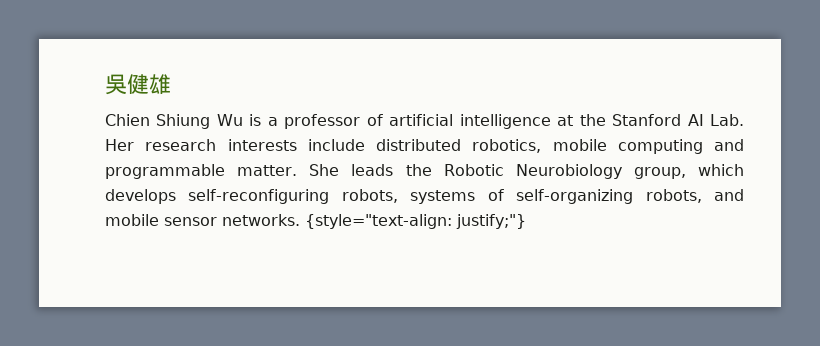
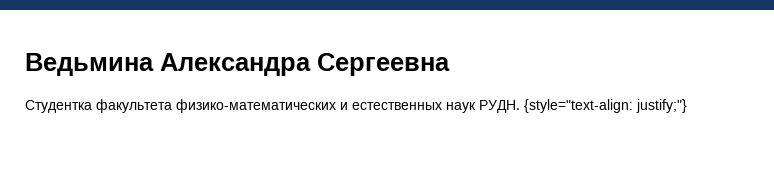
- 吳健雄
- Chien Shiung Wu is a professor of artificial intelligence at the Stanford AI Lab. Her research interests include distributed robotics, mobile computing and programmable matter. She leads the Robotic Neurobiology group, which develops self-reconfiguring robots, systems of self-organizing robots, and mobile sensor networks.
+ Ведьмина Александра Сергеевна
+ Студентка факультета физико-математических и естественных наук РУДН.

